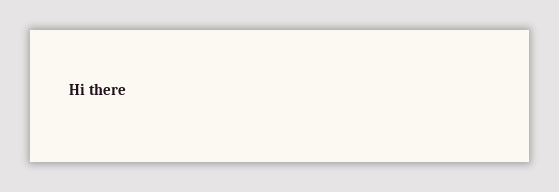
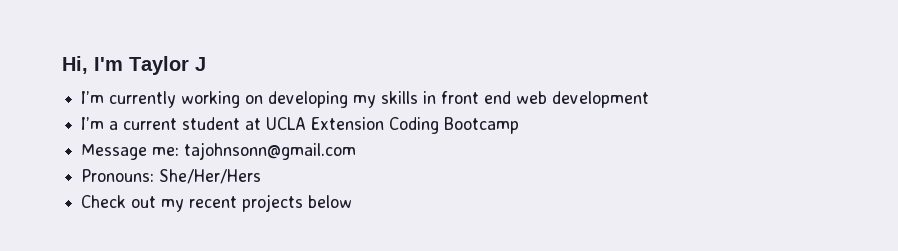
- Hi there
+ Hi, I'm Taylor J
+ I’m currently working on developing my skills in front end web development
+ I’m a current student at UCLA Extension Coding Bootcamp
+ Message me: tajohnsonn@gmail.com
+ Pronouns: She/Her/Hers
+ Check out my recent projects below

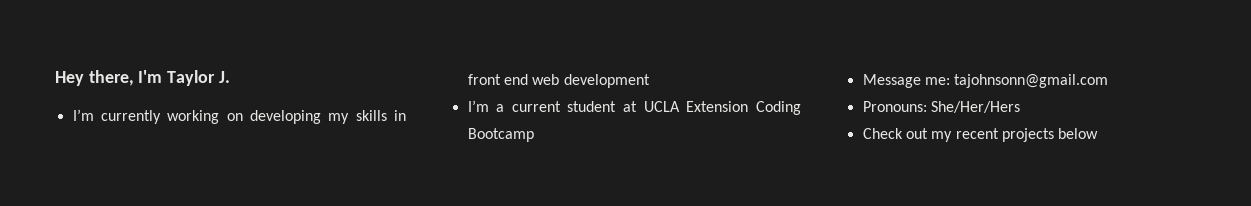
- Hi, I'm Taylor J
+ Hey there, I'm Taylor J.

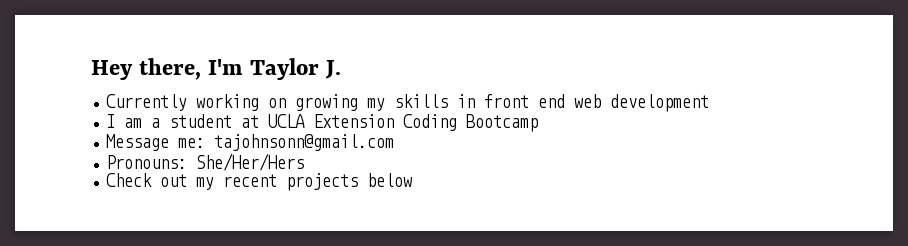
- I’m currently working on developing my skills in front end web development
+ Currently working on growing my skills in front end web development
- I’m a current student at UCLA Extension Coding Bootcamp
+ I am a student at UCLA Extension Coding Bootcamp

